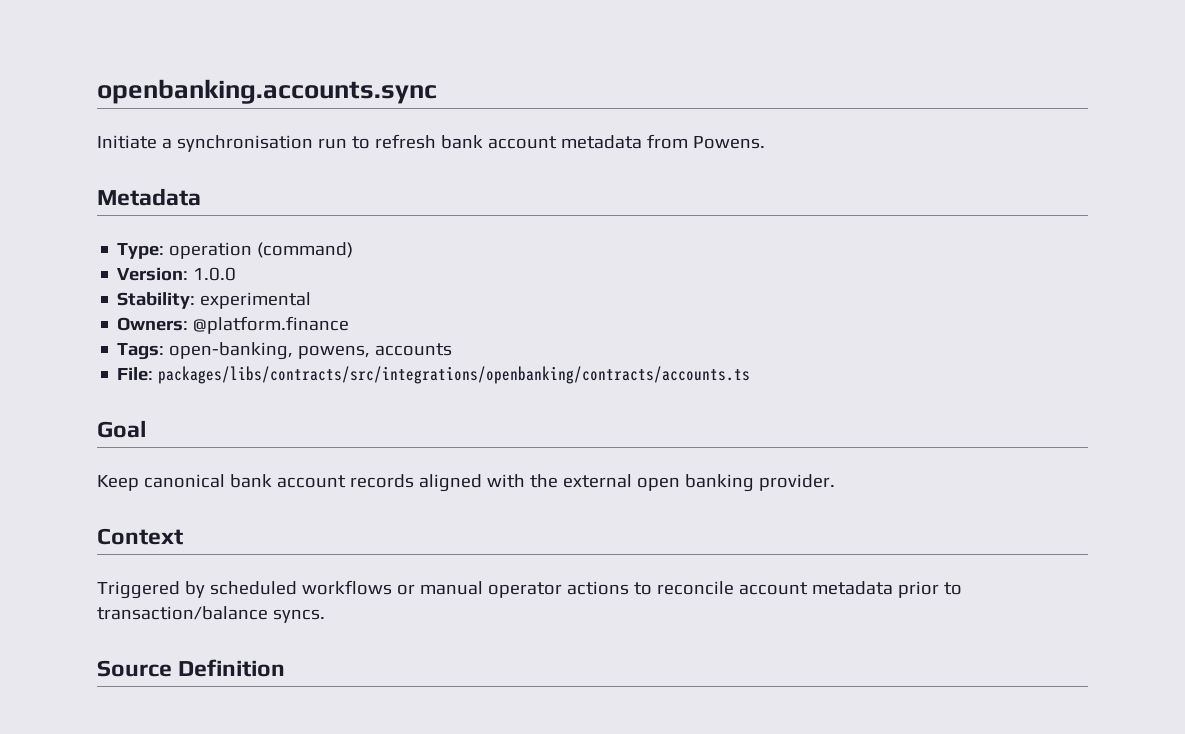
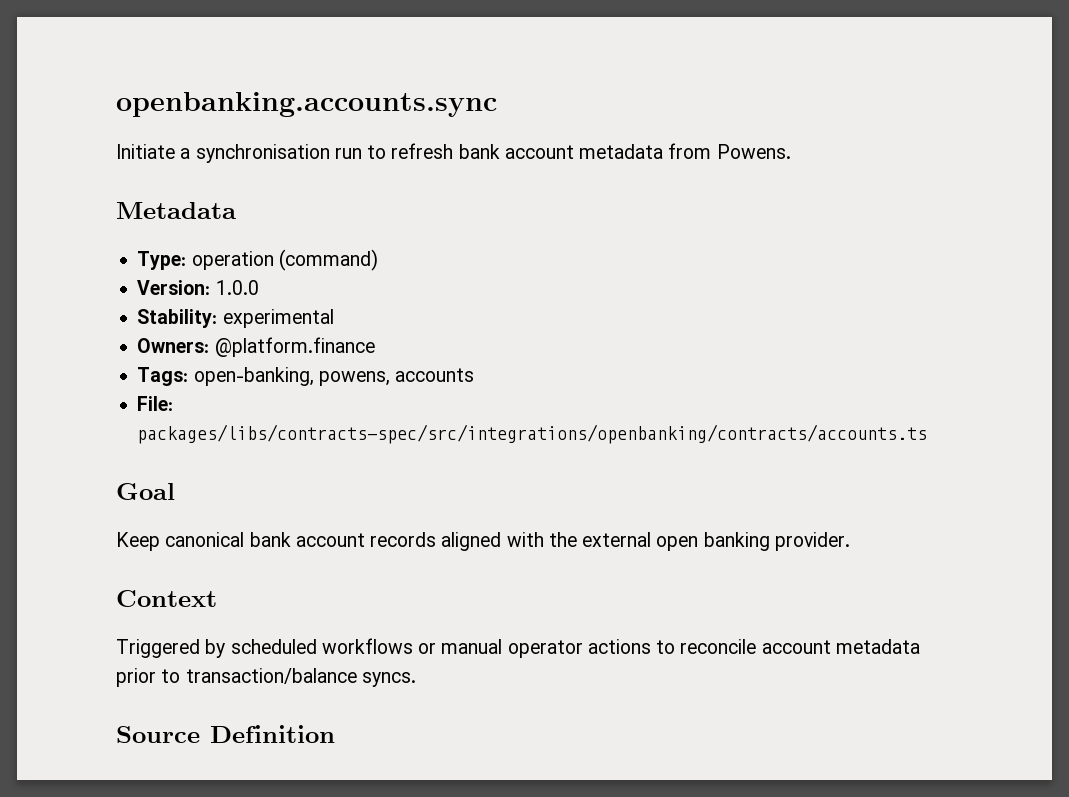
- File: packages/libs/contracts/src/integrations/openbanking/contracts/accounts.ts
+ File: packages/libs/contracts-spec/src/integrations/openbanking/contracts/accounts.ts

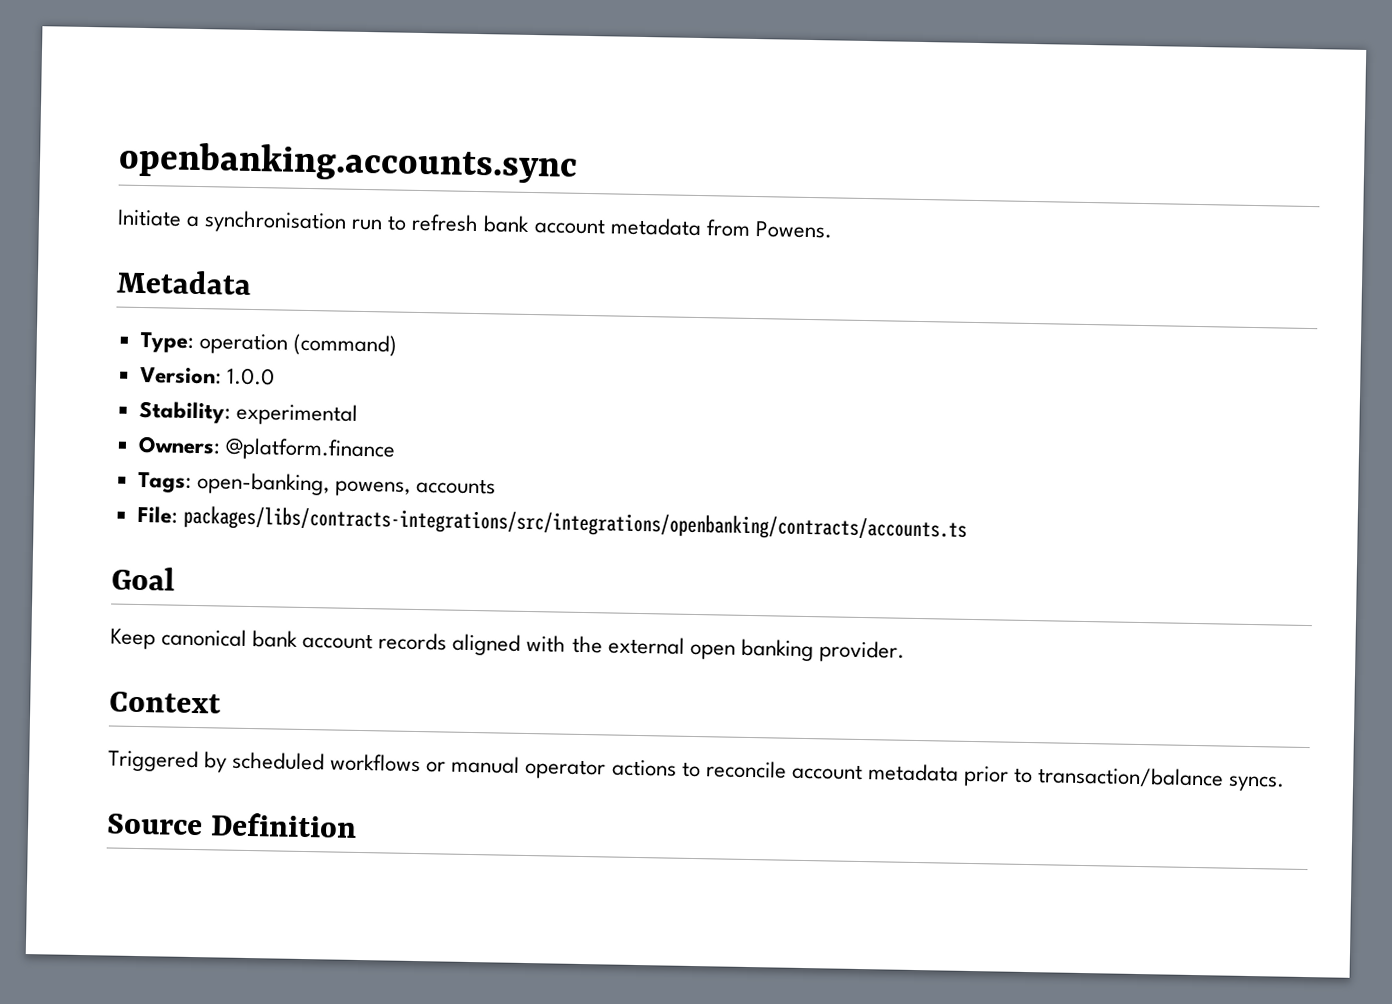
- File: packages/libs/contracts-spec/src/integrations/openbanking/contracts/accounts.ts
+ File: packages/libs/contracts-integrations/src/integrations/openbanking/contracts/accounts.ts

